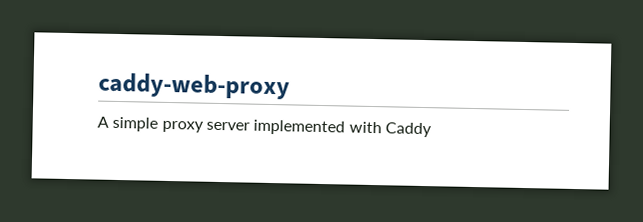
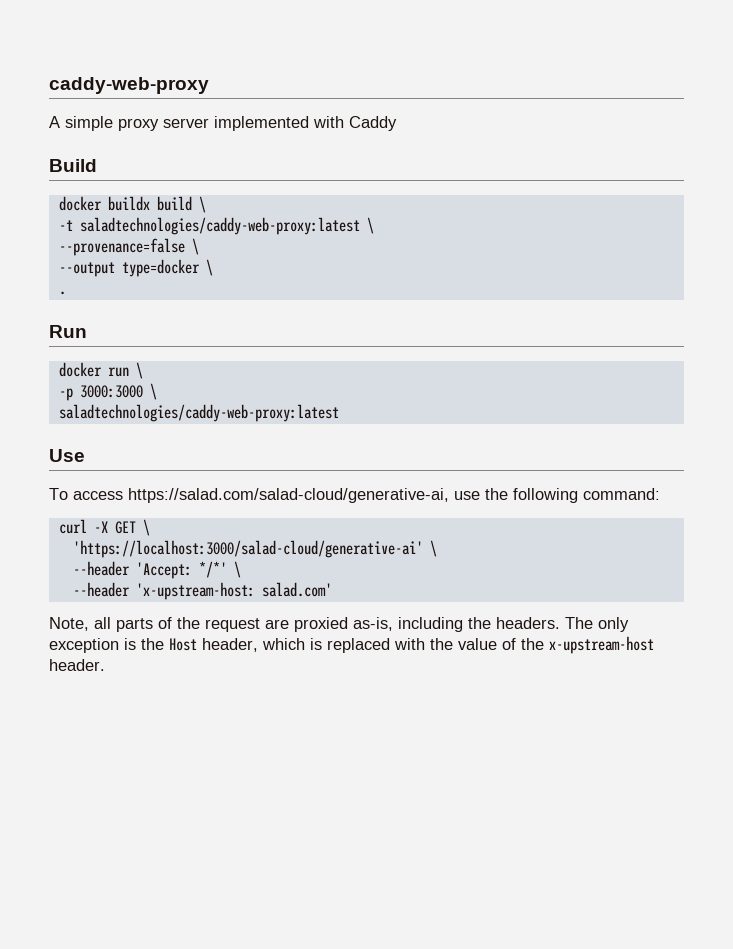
+ Build
+ docker buildx build \
+ -t saladtechnologies/caddy-web-proxy:latest \
+ --provenance=false \
+ --output type=docker \
+ .
+ Run
+ docker run \
+ -p 3000:3000 \
+ saladtechnologies/caddy-web-proxy:latest
+ Use
+ To access https://salad.com/salad-cloud/generative-ai, use the following command:
+ curl -X GET \
+ 'https://localhost:3000/salad-cloud/generative-ai' \
+ --header 'Accept: */*' \
+ --header 'x-upstream-host: salad.com'
+ Note, all parts of the request are proxied as-is, including the headers. The only exception is the Host header, which is replaced with the value of the x-upstream-host header.

